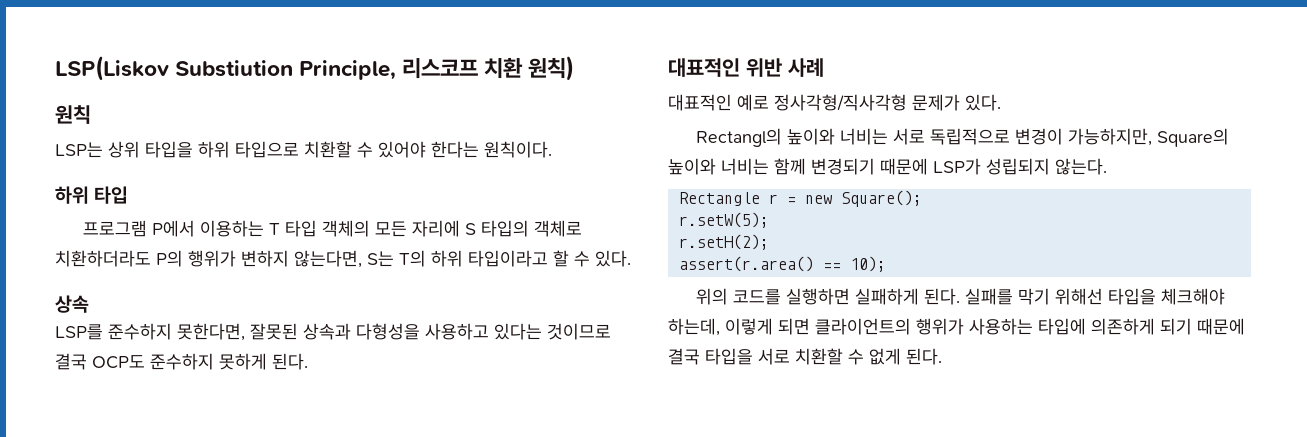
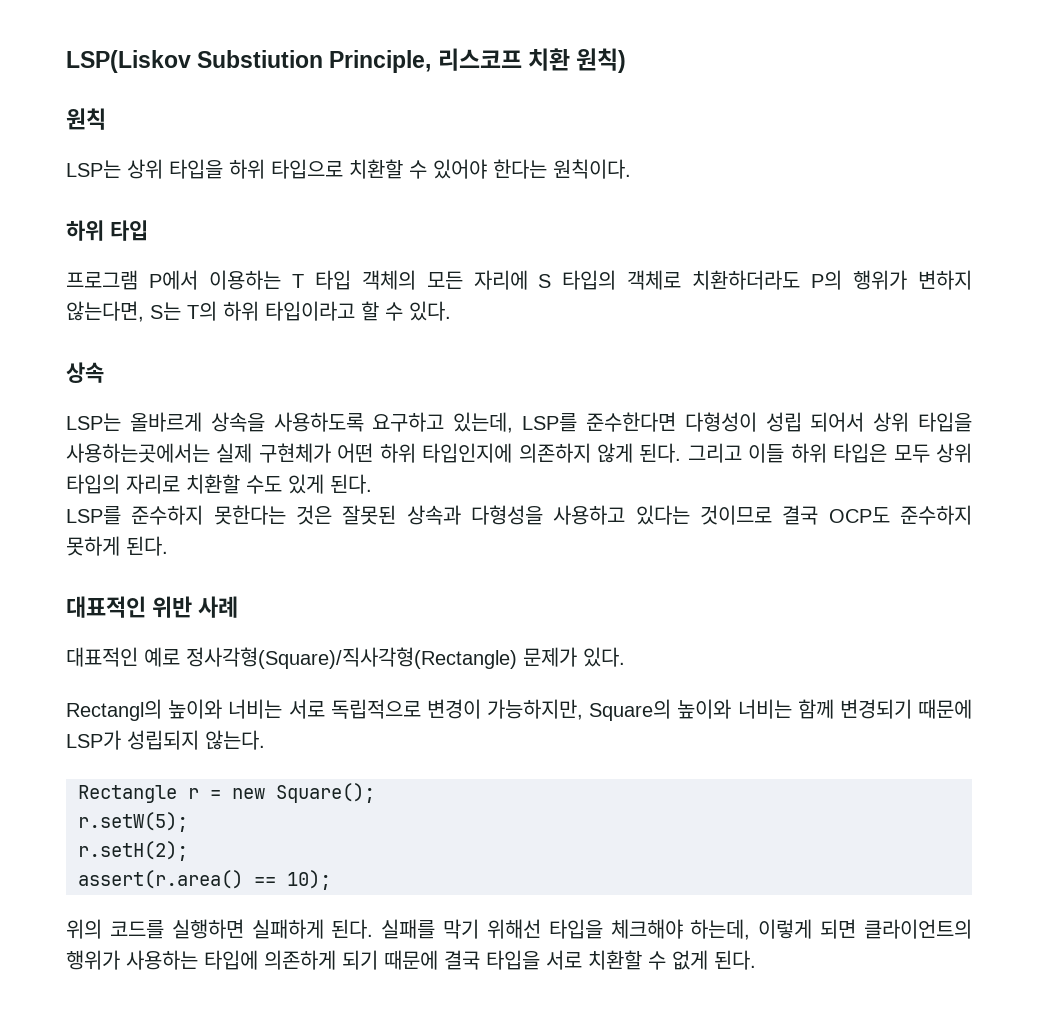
+ LSP는 올바르게 상속을 사용하도록 요구하고 있는데, LSP를 준수한다면 다형성이 성립 되어서 상위 타입을 사용하는곳에서는 실제 구현체가 어떤 하위 타입인지에 의존하지 않게 된다. 그리고 이들 하위 타입은 모두 상위 타입의 자리로 치환할 수도 있게 된다.
- LSP를 준수하지 못한다면, 잘못된 상속과 다형성을 사용하고 있다는 것이므로 결국 OCP도 준수하지 못하게 된다.
+ LSP를 준수하지 못한다는 것은 잘못된 상속과 다형성을 사용하고 있다는 것이므로 결국 OCP도 준수하지 못하게 된다.
- 대표적인 예로 정사각형/직사각형 문제가 있다.
+ 대표적인 예로 정사각형(Square)/직사각형(Rectangle) 문제가 있다.

